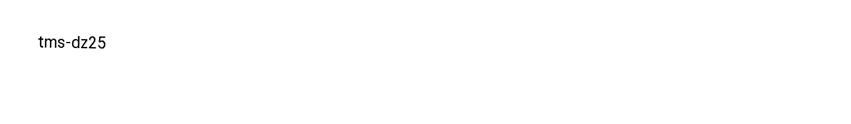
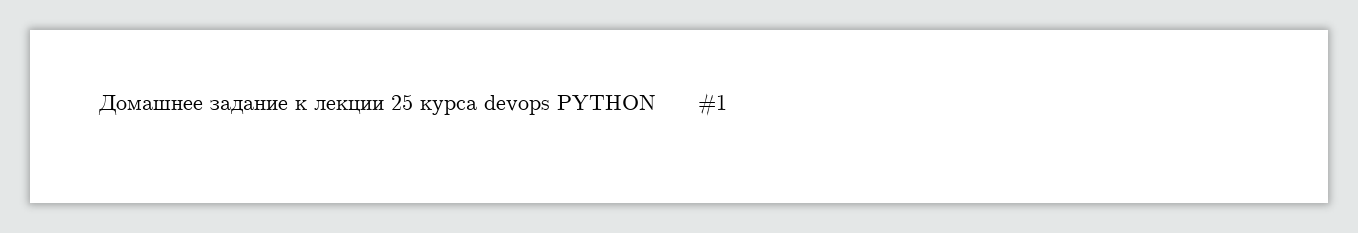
- tms-dz25
+ Домашнее задание к лекции 25 курса devops PYTHON #1

